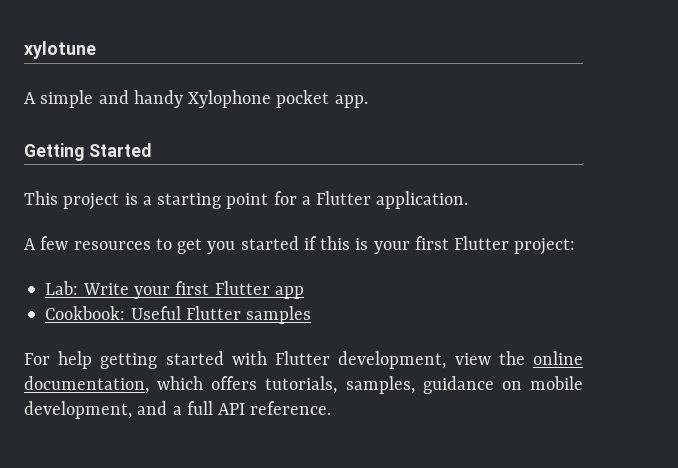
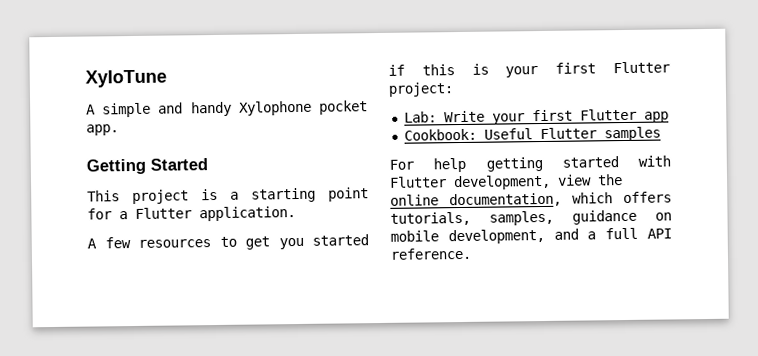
- xylotune
+ XyloTune

